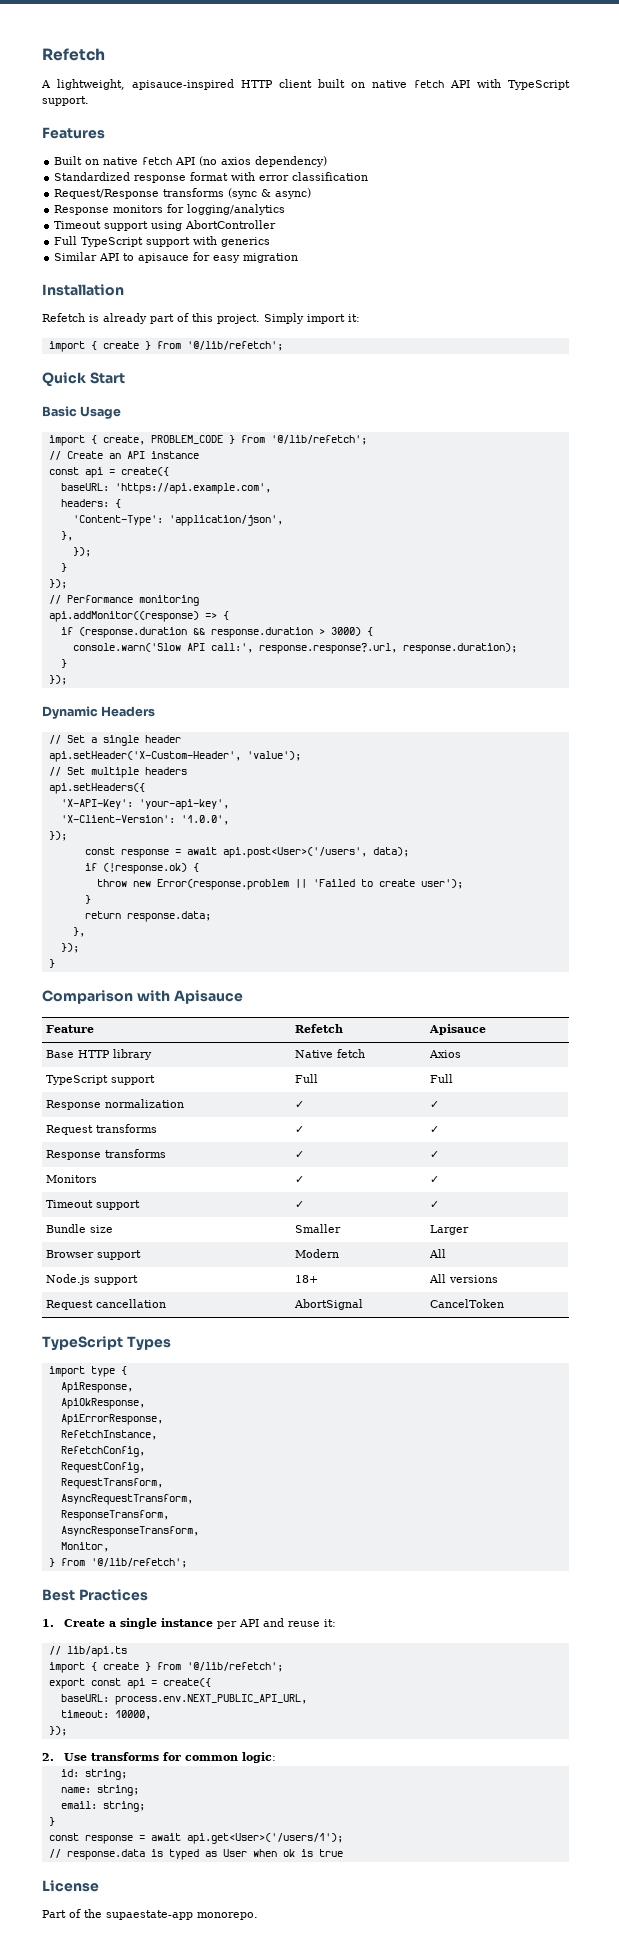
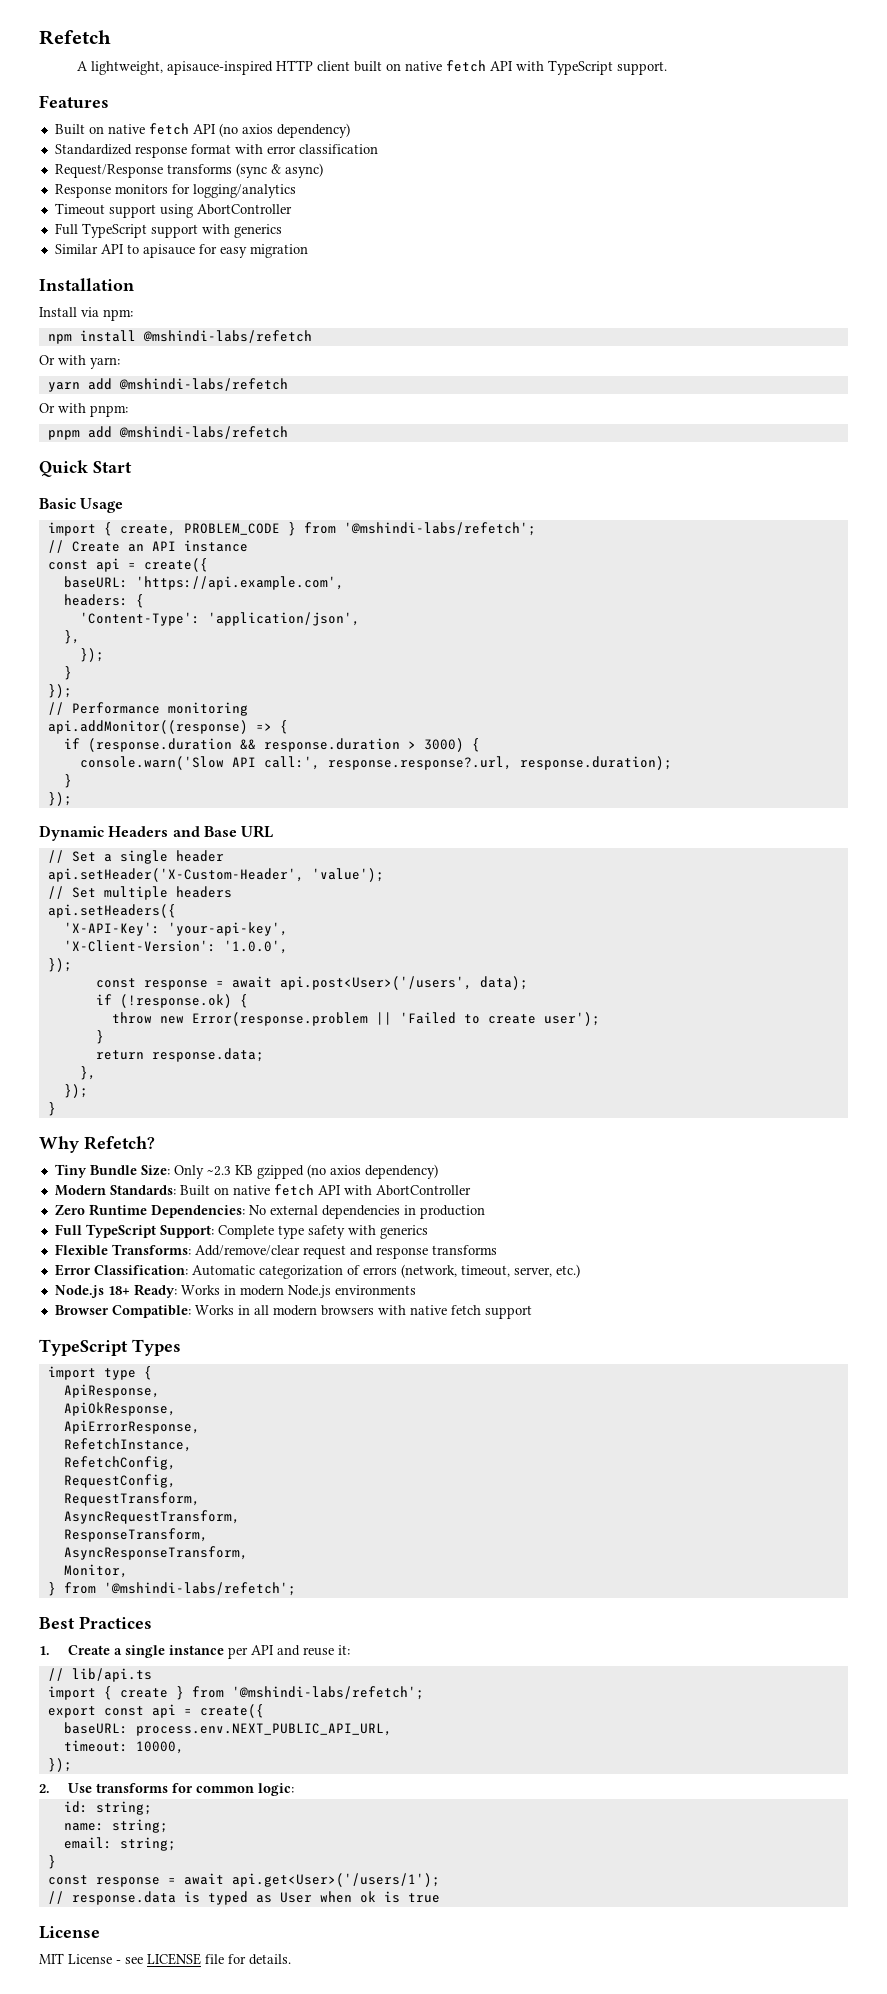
- Refetch is already part of this project. Simply import it:
- import { create } from '@/lib/refetch';
+ Install via npm:
+ npm install @mshindi-labs/refetch
+ Or with yarn:
+ yarn add @mshindi-labs/refetch
+ Or with pnpm:
+ pnpm add @mshindi-labs/refetch
- import { create, PROBLEM_CODE } from '@/lib/refetch';
+ import { create, PROBLEM_CODE } from '@mshindi-labs/refetch';
- Dynamic Headers
+ Dynamic Headers and Base URL
- Comparison with Apisauce
- Feature | Refetch | Apisauce
- Base HTTP library | Native fetch | Axios
- TypeScript support | Full | Full
- Response normalization | ✓ | ✓
- Request transforms | ✓ | ✓
- Response transforms | ✓ | ✓
- Monitors | ✓ | ✓
- Timeout support | ✓ | ✓
- Bundle size | Smaller | Larger
- Browser support | Modern | All
- Node.js support | 18+ | All versions
- Request cancellation | AbortSignal | CancelToken
+ Why Refetch?
+ Tiny Bundle Size: Only ~2.3 KB gzipped (no axios dependency)
+ Modern Standards: Built on native fetch API with AbortController
+ Zero Runtime Dependencies: No external dependencies in production
+ Full TypeScript Support: Complete type safety with generics
+ Flexible Transforms: Add/remove/clear request and response transforms
+ Error Classification: Automatic categorization of errors (network, timeout, server, etc.)
+ Node.js 18+ Ready: Works in modern Node.js environments
+ Browser Compatible: Works in all modern browsers with native fetch support
  Monitor,
- } from '@/lib/refetch';
+ } from '@mshindi-labs/refetch';
  // lib/api.ts
- import { create } from '@/lib/refetch';
+ import { create } from '@mshindi-labs/refetch';
- Part of the supaestate-app monorepo.
+ MIT License - see LICENSE file for details.

